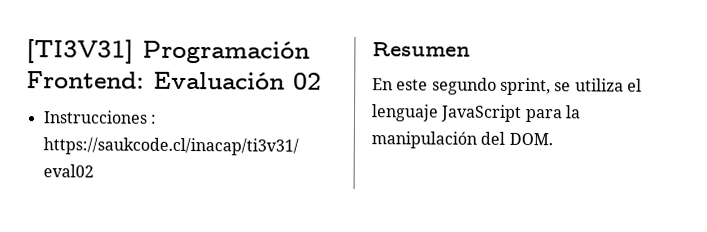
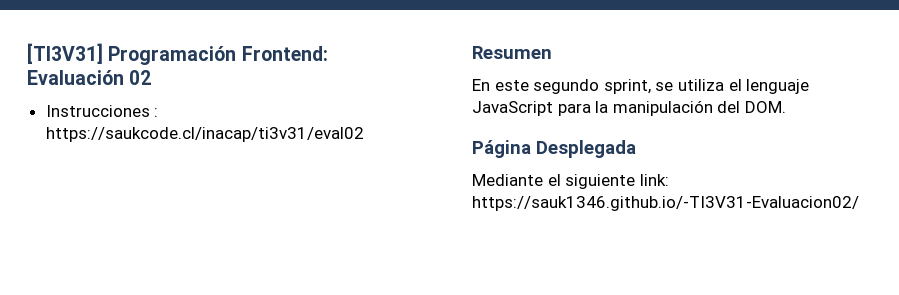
+ Página Desplegada
+ Mediante el siguiente link: https://sauk1346.github.io/-TI3V31-Evaluacion02/

